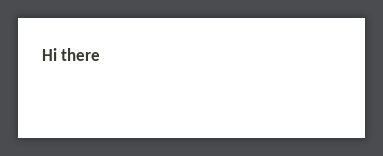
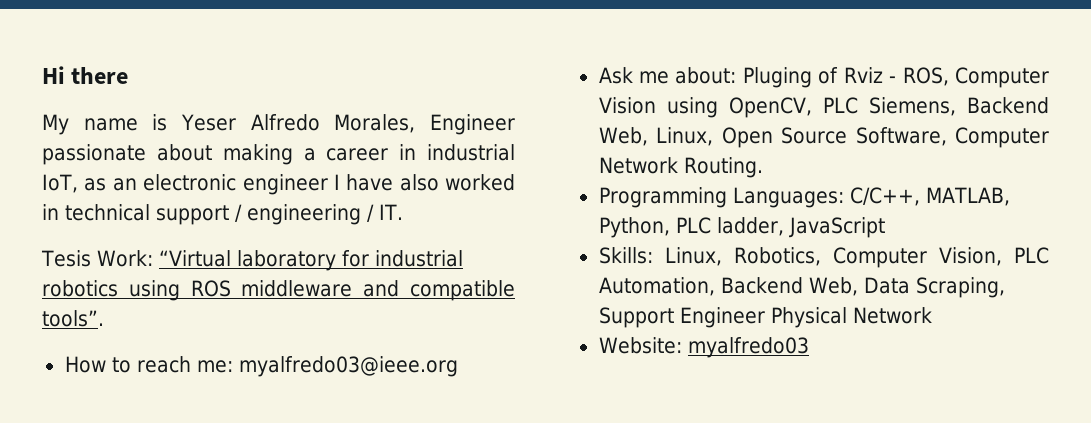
+ My name is Yeser Alfredo Morales, Engineer passionate about making a career in industrial IoT, as an electronic engineer I have also worked in technical support / engineering / IT.
+ Tesis Work: “Virtual laboratory for industrial robotics using ROS middleware and compatible tools”.
+ How to reach me: myalfredo03@ieee.org
+ Ask me about: Pluging of Rviz - ROS, Computer Vision using OpenCV, PLC Siemens, Backend Web, Linux, Open Source Software, Computer Network Routing.
+ Programming Languages: C/C++, MATLAB, Python, PLC ladder, JavaScript
+ Skills: Linux, Robotics, Computer Vision, PLC Automation, Backend Web, Data Scraping, Support Engineer Physical Network
+ Website: myalfredo03

